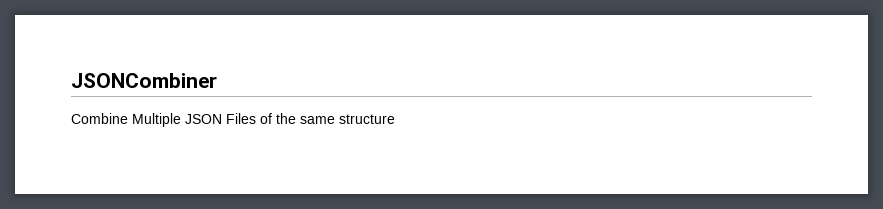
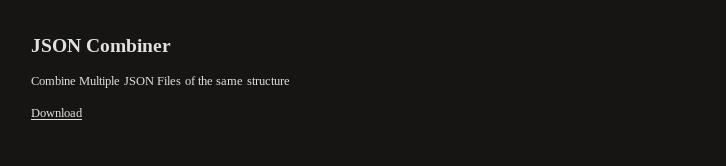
- JSONCombiner
+ JSON Combiner
+ Download

